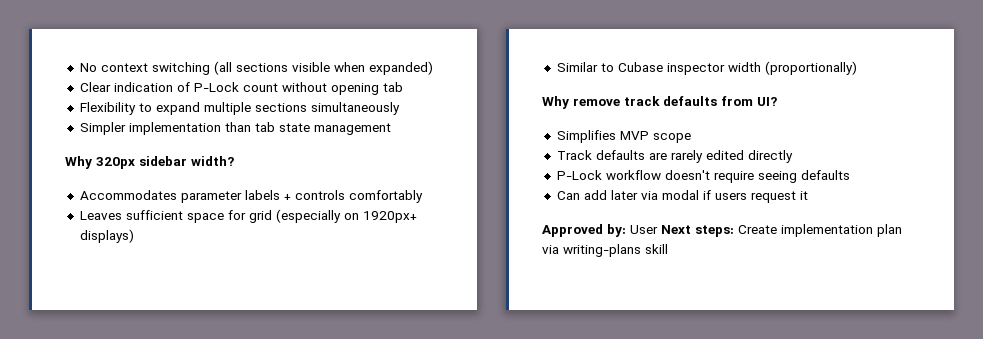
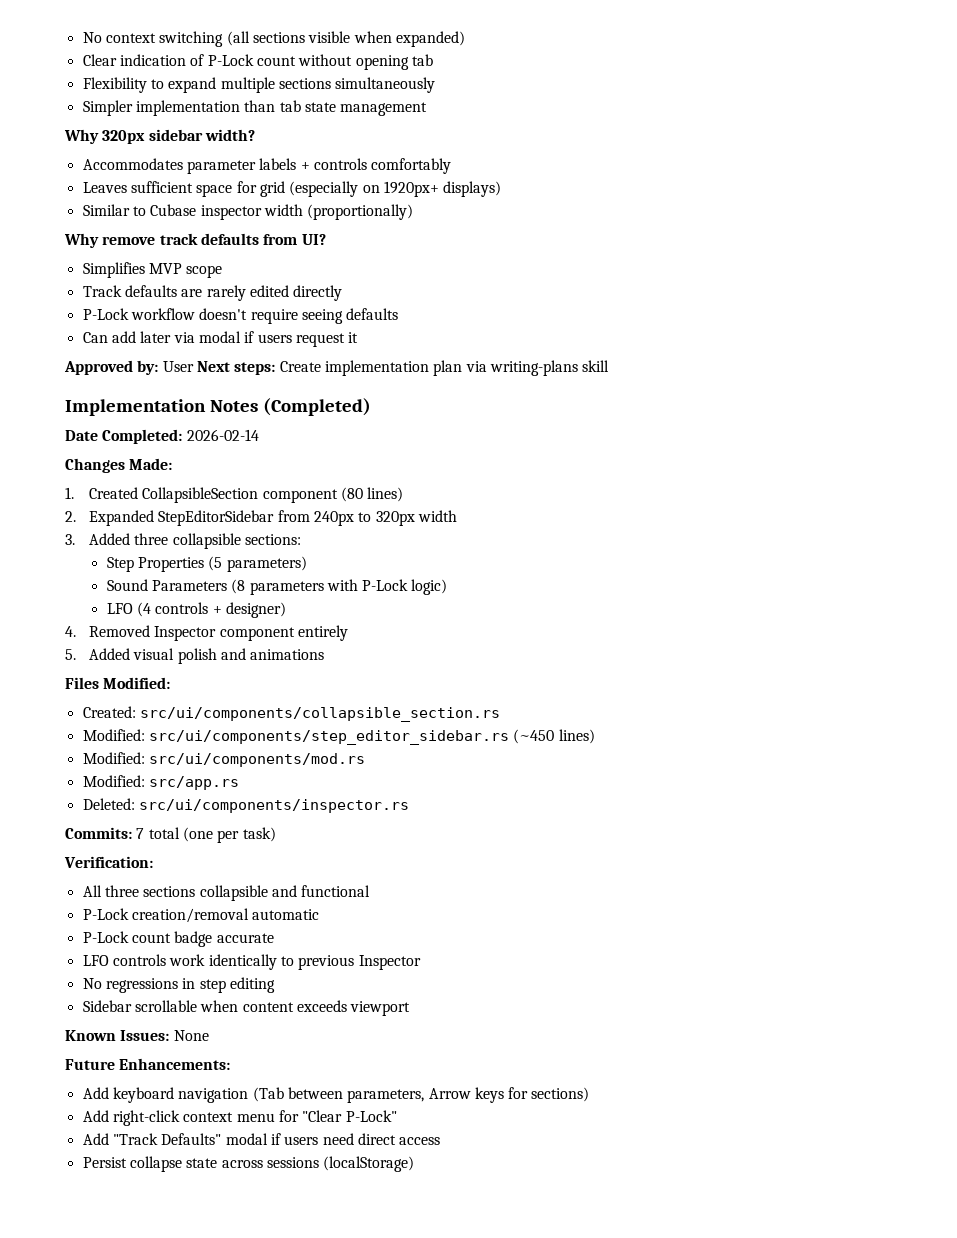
+ Implementation Notes (Completed)
+ Date Completed: 2026-02-14
+ Changes Made:
+ 1. Created CollapsibleSection component (80 lines)
+ 2. Expanded StepEditorSidebar from 240px to 320px width
+ 3. Added three collapsible sections:
+ Step Properties (5 parameters)
+ Sound Parameters (8 parameters with P-Lock logic)
+ LFO (4 controls + designer)
+ 4. Removed Inspector component entirely
+ 5. Added visual polish and animations
+ Files Modified:
+ Created: src/ui/components/collapsible_section.rs
+ Modified: src/ui/components/step_editor_sidebar.rs (~450 lines)
+ Modified: src/ui/components/mod.rs
+ Modified: src/app.rs
+ Deleted: src/ui/components/inspector.rs
+ Commits: 7 total (one per task)
+ Verification:
+ All three sections collapsible and functional
+ P-Lock creation/removal automatic
+ P-Lock count badge accurate
+ LFO controls work identically to previous Inspector
+ No regressions in step editing
+ Sidebar scrollable when content exceeds viewport
+ Known Issues: None
+ Future Enhancements:
+ Add keyboard navigation (Tab between parameters, Arrow keys for sections)
+ Add right-click context menu for "Clear P-Lock"
+ Add "Track Defaults" modal if users need direct access
+ Persist collapse state across sessions (localStorage)

